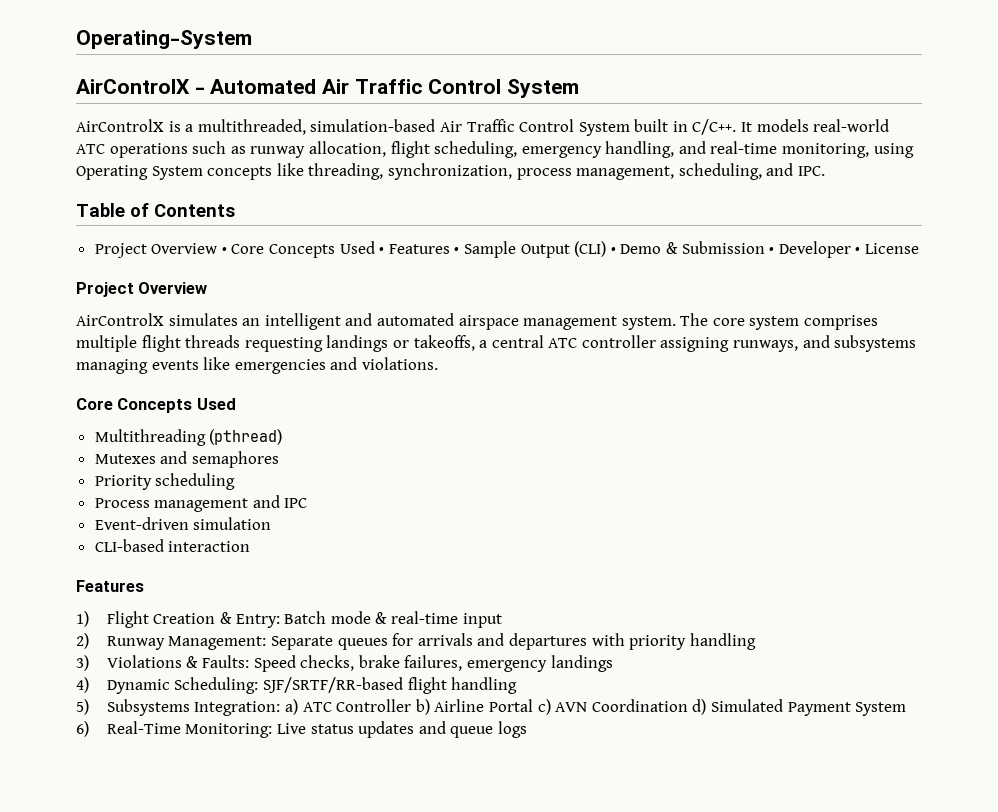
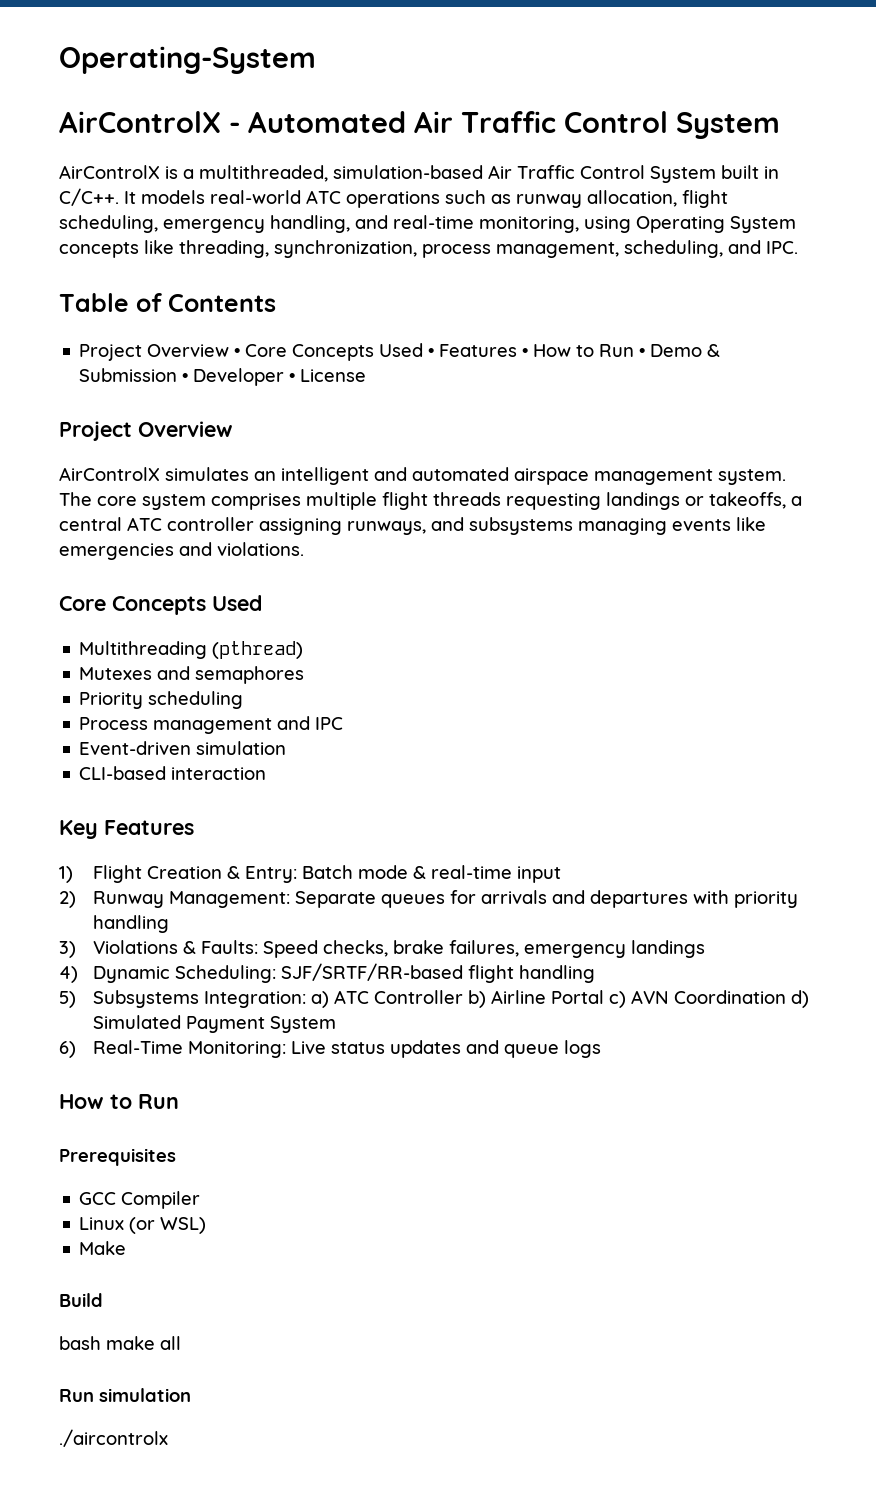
- Project Overview • Core Concepts Used • Features • Sample Output (CLI) • Demo & Submission • Developer • License
+ Project Overview • Core Concepts Used • Features • How to Run • Demo & Submission • Developer • License
  CLI-based interaction
- Features
+ Key Features
  6) Real-Time Monitoring: Live status updates and queue logs
+ How to Run
+ Prerequisites
+ GCC Compiler
+ Linux (or WSL)
+ Make
+ Build
+ bash make all
+ Run simulation
+ ./aircontrolx

